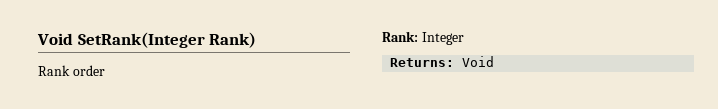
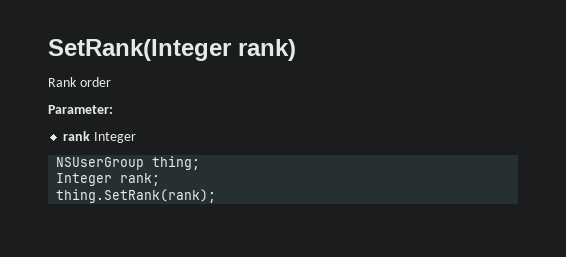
- Void SetRank(Integer Rank)
+ SetRank(Integer rank)
- Rank: Integer
+ Parameter:
+ rank Integer
- Returns: Void
+ NSUserGroup thing;
+ Integer rank;
+ thing.SetRank(rank);

